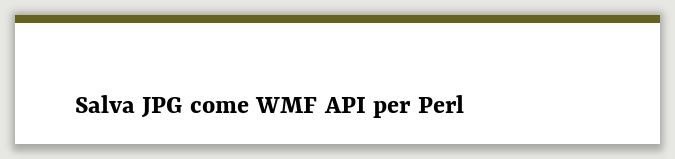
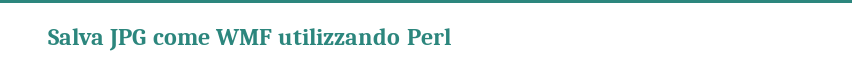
- Salva JPG come WMF API per Perl
+ Salva JPG come WMF utilizzando Perl

